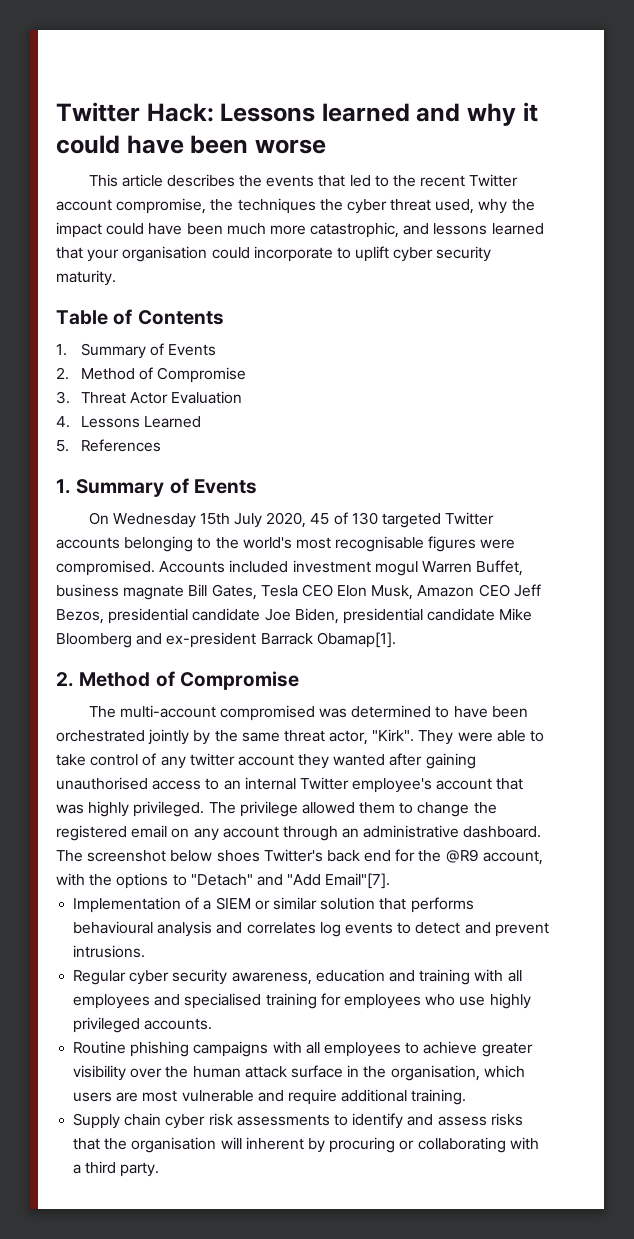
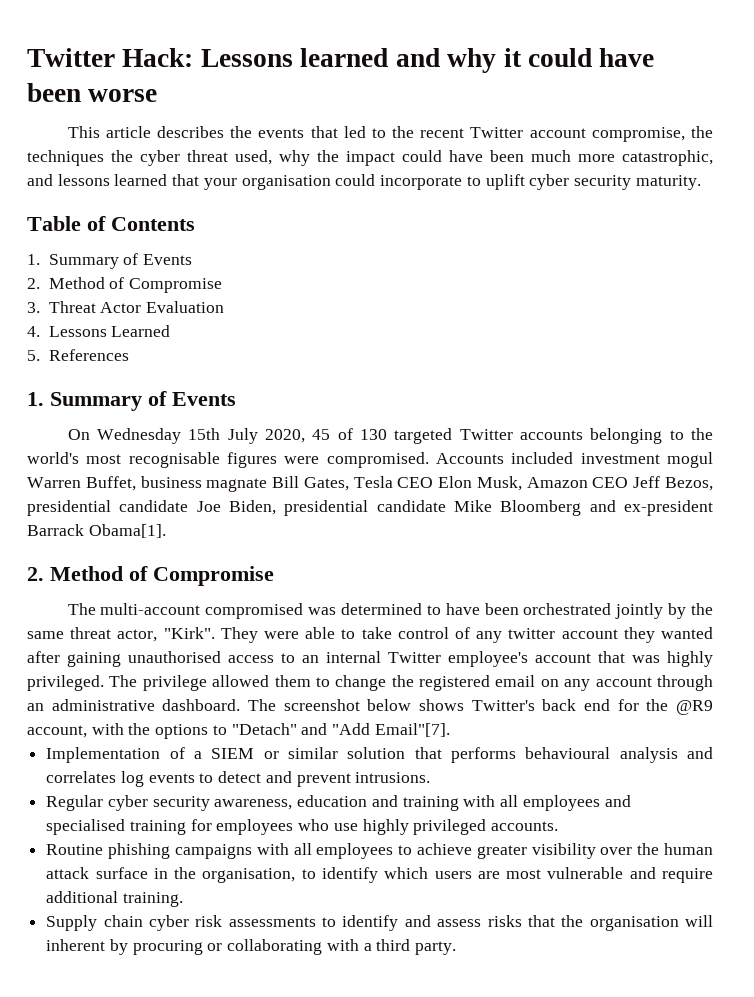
- Accounts included investment mogul Warren Buffet, business magnate Bill Gates, Tesla CEO Elon Musk, Amazon CEO Jeff Bezos, presidential candidate Joe Biden, presidential candidate Mike Bloomberg and ex-president Barrack Obamap[1].
+ Accounts included investment mogul Warren Buffet, business magnate Bill Gates, Tesla CEO Elon Musk, Amazon CEO Jeff Bezos, presidential candidate Joe Biden, presidential candidate Mike Bloomberg and ex-president Barrack Obama[1].
- The screenshot below shoes Twitter's back end for the @R9 account, with the options to "Detach" and "Add Email"[7].
+ The screenshot below shows Twitter's back end for the @R9 account, with the options to "Detach" and "Add Email"[7].
- Routine phishing campaigns with all employees to achieve greater visibility over the human attack surface in the organisation, which users are most vulnerable and require additional training.
+ Routine phishing campaigns with all employees to achieve greater visibility over the human attack surface in the organisation, to identify which users are most vulnerable and require additional training.

